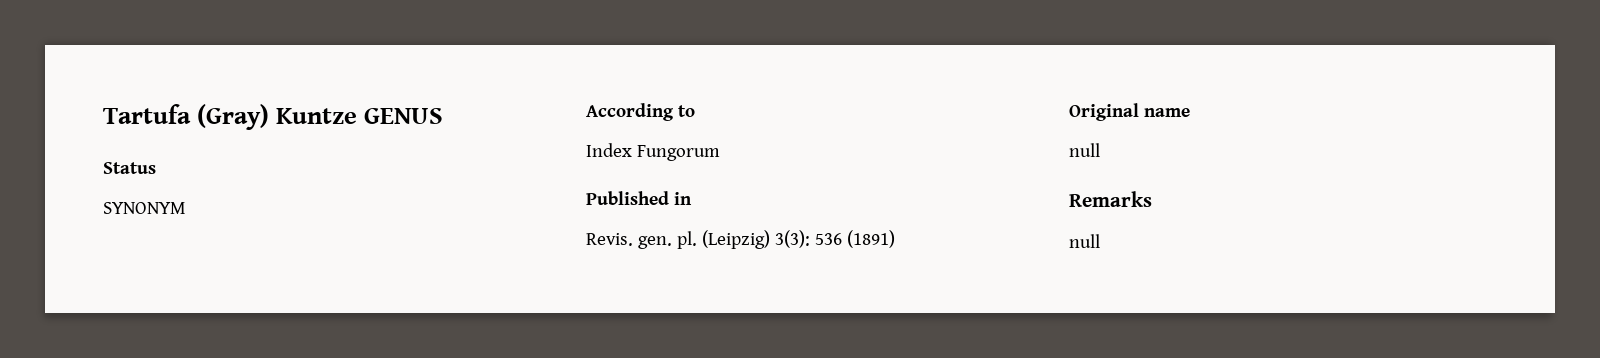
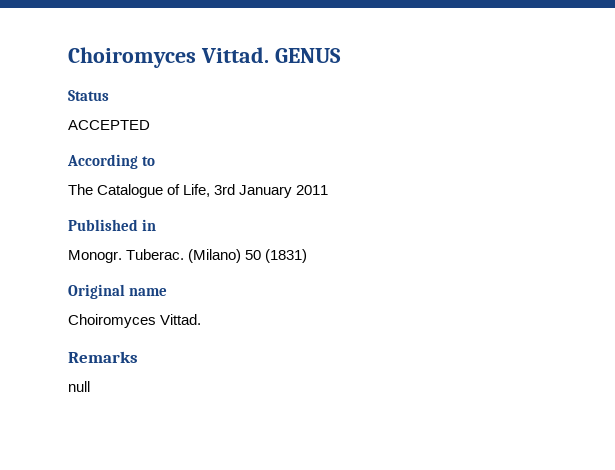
- Tartufa (Gray) Kuntze GENUS
+ Choiromyces Vittad. GENUS
- SYNONYM
+ ACCEPTED
- Index Fungorum
+ The Catalogue of Life, 3rd January 2011
  Published in
- Revis. gen. pl. (Leipzig) 3(3): 536 (1891)
+ Monogr. Tuberac. (Milano) 50 (1831)
  Original name
- null
+ Choiromyces Vittad.

